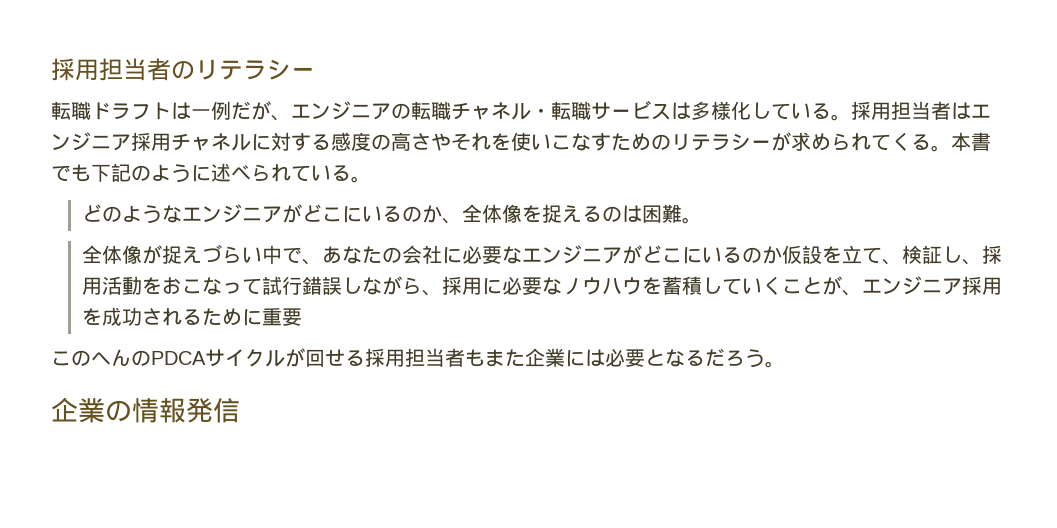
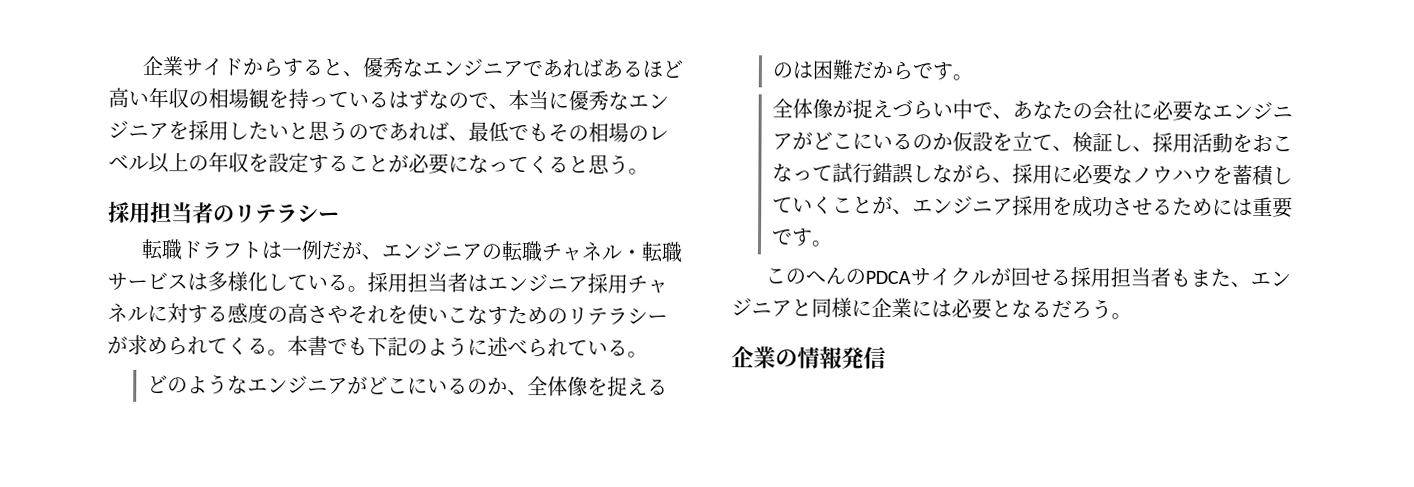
+ 企業サイドからすると、優秀なエンジニアであればあるほど高い年収の相場観を持っているはずなので、本当に優秀なエンジニアを採用したいと思うのであれば、最低でもその相場のレベル以上の年収を設定することが必要になってくると思う。
- どのようなエンジニアがどこにいるのか、全体像を捉えるのは困難。
+ どのようなエンジニアがどこにいるのか、全体像を捉えるのは困難だからです。
- 全体像が捉えづらい中で、あなたの会社に必要なエンジニアがどこにいるのか仮設を立て、検証し、採用活動をおこなって試行錯誤しながら、採用に必要なノウハウを蓄積していくことが、エンジニア採用を成功されるために重要
+ 全体像が捉えづらい中で、あなたの会社に必要なエンジニアがどこにいるのか仮設を立て、検証し、採用活動をおこなって試行錯誤しながら、採用に必要なノウハウを蓄積していくことが、エンジニア採用を成功させるためには重要です。
- このへんのPDCAサイクルが回せる採用担当者もまた企業には必要となるだろう。
+ このへんのPDCAサイクルが回せる採用担当者もまた、エンジニアと同様に企業には必要となるだろう。

